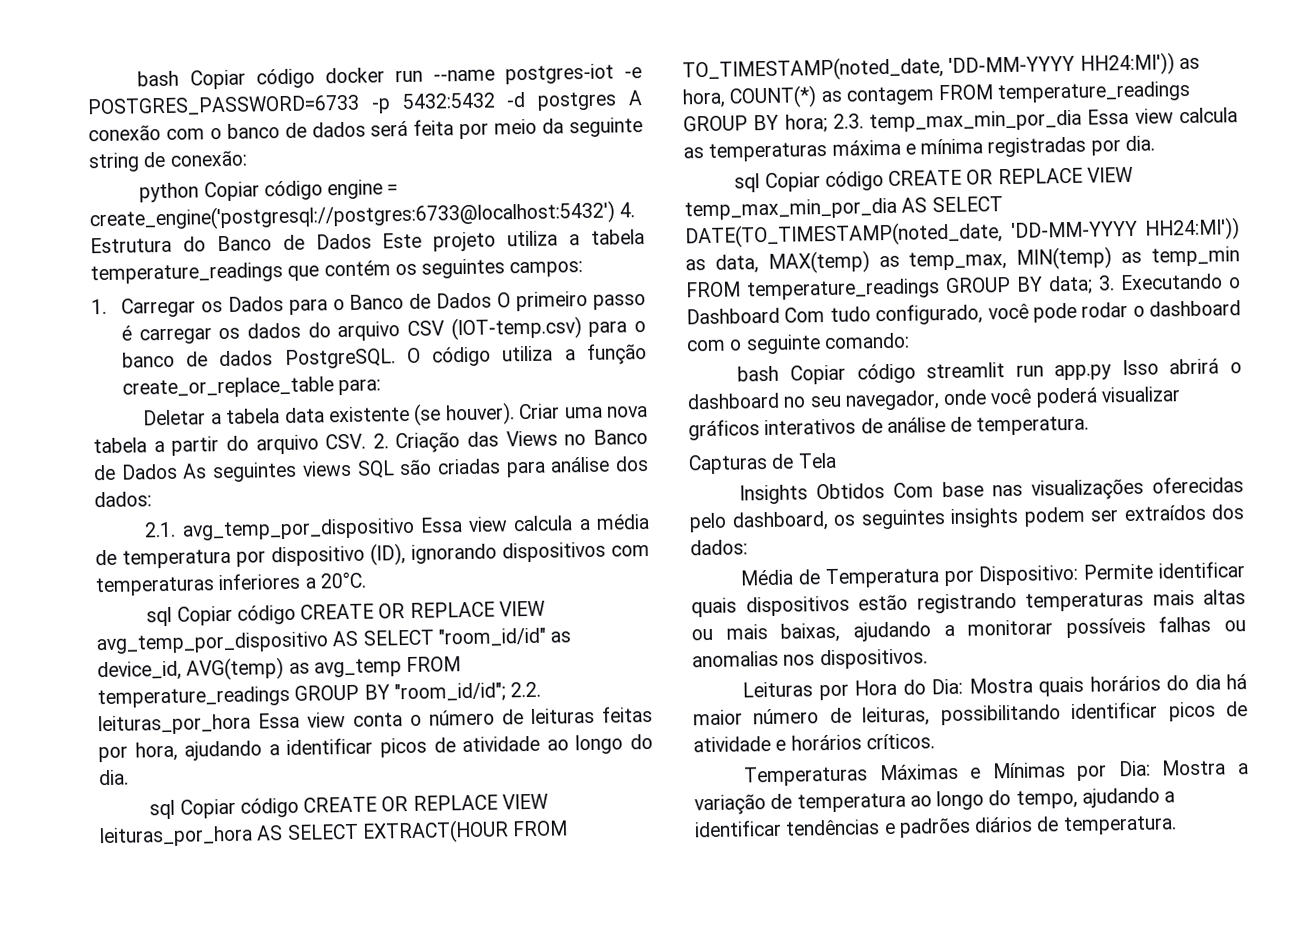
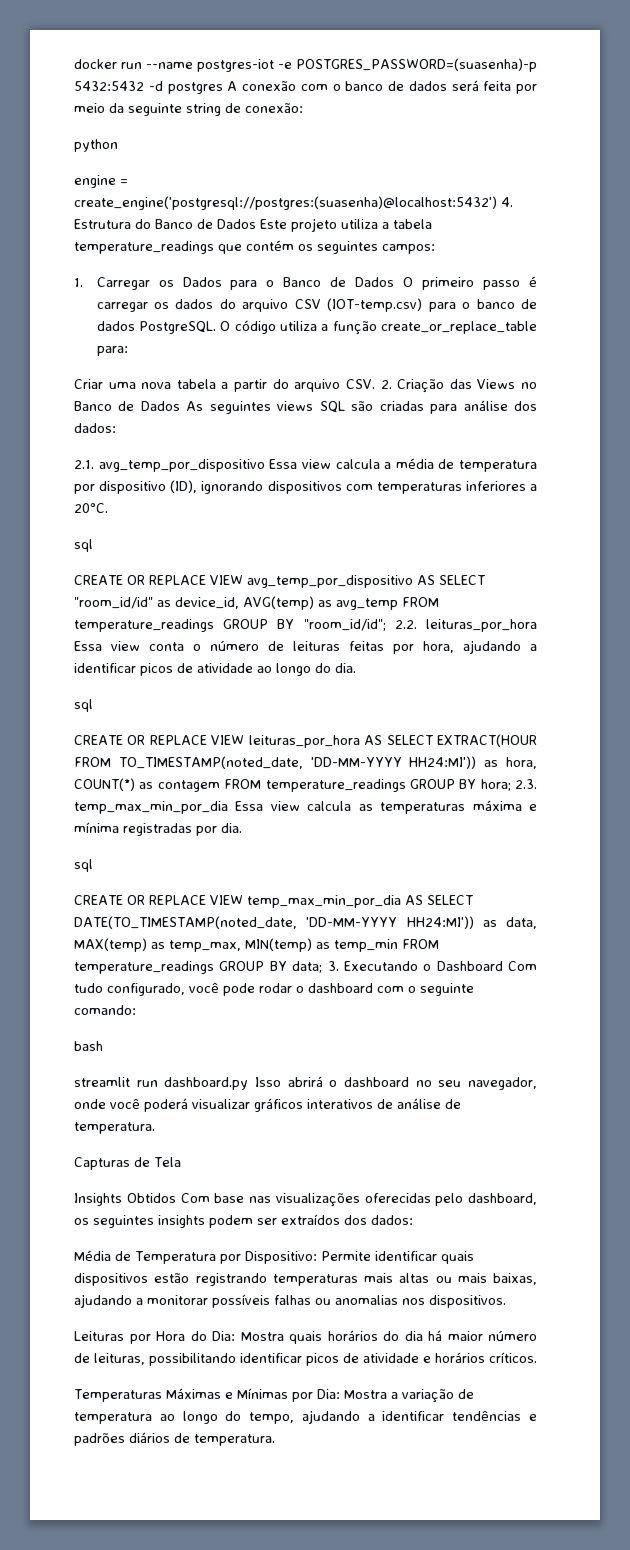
- bash Copiar código docker run --name postgres-iot -e POSTGRES_PASSWORD=6733 -p 5432:5432 -d postgres A conexão com o banco de dados será feita por meio da seguinte string de conexão:
+ docker run --name postgres-iot -e POSTGRES_PASSWORD=(suasenha)-p 5432:5432 -d postgres A conexão com o banco de dados será feita por meio da seguinte string de conexão:
- python Copiar código engine = create_engine('postgresql://postgres:6733@localhost:5432') 4. Estrutura do Banco de Dados Este projeto utiliza a tabela temperature_readings que contém os seguintes campos:
+ python
+ engine = create_engine('postgresql://postgres:(suasenha)@localhost:5432') 4. Estrutura do Banco de Dados Este projeto utiliza a tabela temperature_readings que contém os seguintes campos:
- Deletar a tabela data existente (se houver).
  2.1. avg_temp_por_dispositivo Essa view calcula a média de temperatura por dispositivo (ID), ignorando dispositivos com temperaturas inferiores a 20°C.
- sql Copiar código CREATE OR REPLACE VIEW avg_temp_por_dispositivo AS SELECT "room_id/id" as device_id, AVG(temp) as avg_temp FROM temperature_readings GROUP BY "room_id/id"; 2.2. leituras_por_hora Essa view conta o número de leituras feitas por hora, ajudando a identificar picos de atividade ao longo do dia.
- sql Copiar código CREATE OR REPLACE VIEW leituras_por_hora AS SELECT EXTRACT(HOUR FROM TO_TIMESTAMP(noted_date, 'DD-MM-YYYY HH24:MI')) as hora, COUNT(*) as contagem FROM temperature_readings GROUP BY hora;
+ sql
+ CREATE OR REPLACE VIEW avg_temp_por_dispositivo AS SELECT "room_id/id" as device_id, AVG(temp) as avg_temp FROM temperature_readings GROUP BY "room_id/id"; 2.2. leituras_por_hora Essa view conta o número de leituras feitas por hora, ajudando a identificar picos de atividade ao longo do dia.
+ sql
+ CREATE OR REPLACE VIEW leituras_por_hora AS SELECT EXTRACT(HOUR FROM TO_TIMESTAMP(noted_date, 'DD-MM-YYYY HH24:MI')) as hora, COUNT(*) as contagem FROM temperature_readings GROUP BY hora;
  2.3. temp_max_min_por_dia Essa view calcula as temperaturas máxima e mínima registradas por dia.
- sql Copiar código CREATE OR REPLACE VIEW temp_max_min_por_dia AS SELECT DATE(TO_TIMESTAMP(noted_date, 'DD-MM-YYYY HH24:MI')) as data, MAX(temp) as temp_max, MIN(temp) as temp_min FROM temperature_readings GROUP BY data;
+ sql
+ CREATE OR REPLACE VIEW temp_max_min_por_dia AS SELECT DATE(TO_TIMESTAMP(noted_date, 'DD-MM-YYYY HH24:MI')) as data, MAX(temp) as temp_max, MIN(temp) as temp_min FROM temperature_readings GROUP BY data;
- bash Copiar código streamlit run app.py Isso abrirá o dashboard no seu navegador, onde você poderá visualizar gráficos interativos de análise de temperatura.
+ bash
+ streamlit run dashboard.py Isso abrirá o dashboard no seu navegador, onde você poderá visualizar gráficos interativos de análise de temperatura.

